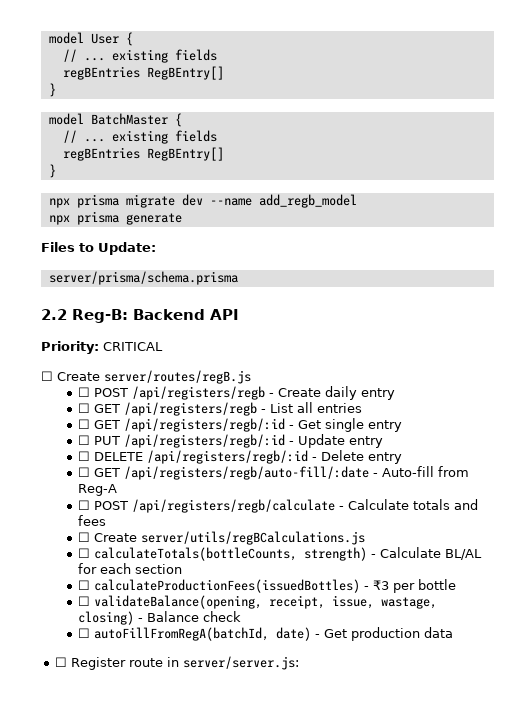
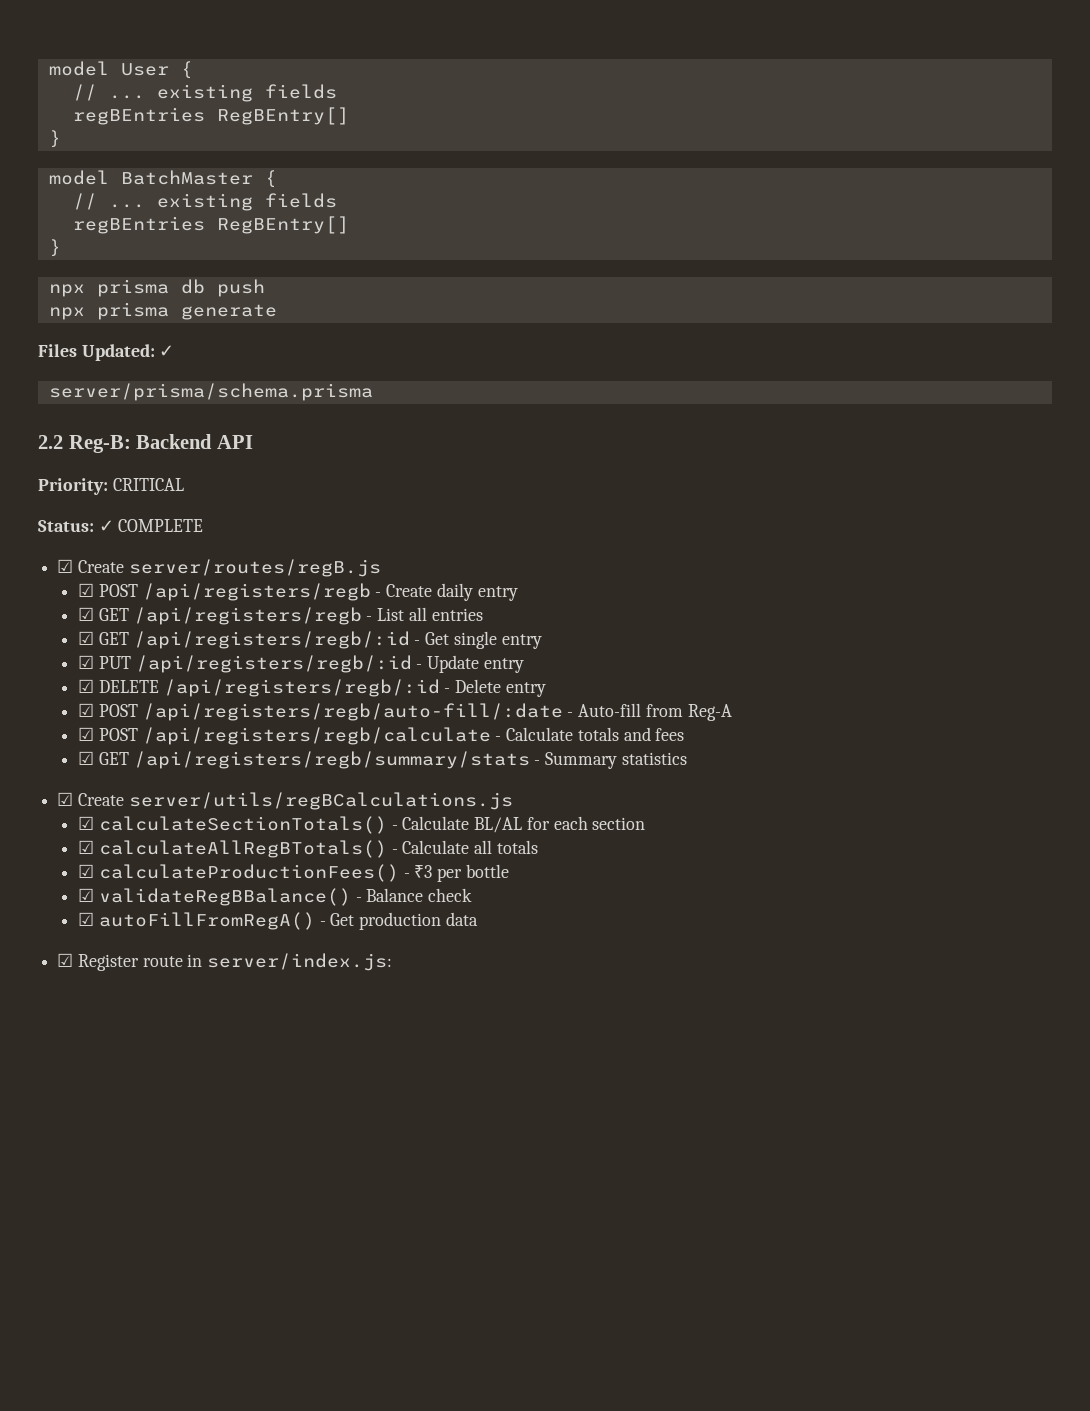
- npx prisma migrate dev --name add_regb_model
+ npx prisma db push
- Files to Update:
+ Files Updated: ✓
- ☐ Create server/routes/regB.js
+ Status: ✓ COMPLETE
+ ☑ Create server/routes/regB.js
- ☐ POST /api/registers/regb - Create daily entry
+ ☑ POST /api/registers/regb - Create daily entry
- ☐ GET /api/registers/regb - List all entries
+ ☑ GET /api/registers/regb - List all entries
- ☐ GET /api/registers/regb/:id - Get single entry
+ ☑ GET /api/registers/regb/:id - Get single entry
- ☐ PUT /api/registers/regb/:id - Update entry
+ ☑ PUT /api/registers/regb/:id - Update entry
- ☐ DELETE /api/registers/regb/:id - Delete entry
+ ☑ DELETE /api/registers/regb/:id - Delete entry
- ☐ GET /api/registers/regb/auto-fill/:date - Auto-fill from Reg-A
+ ☑ POST /api/registers/regb/auto-fill/:date - Auto-fill from Reg-A
- ☐ POST /api/registers/regb/calculate - Calculate totals and fees
+ ☑ POST /api/registers/regb/calculate - Calculate totals and fees
- ☐ Create server/utils/regBCalculations.js
+ ☑ GET /api/registers/regb/summary/stats - Summary statistics
+ ☑ Create server/utils/regBCalculations.js
- ☐ calculateTotals(bottleCounts, strength) - Calculate BL/AL for each section
+ ☑ calculateSectionTotals() - Calculate BL/AL for each section
- ☐ calculateProductionFees(issuedBottles) - ₹3 per bottle
- ☐ validateBalance(opening, receipt, issue, wastage, closing) - Balance check
+ ☑ calculateAllRegBTotals() - Calculate all totals
+ ☑ calculateProductionFees() - ₹3 per bottle
+ ☑ validateRegBBalance() - Balance check
- ☐ autoFillFromRegA(batchId, date) - Get production data
+ ☑ autoFillFromRegA() - Get production data
- ☐ Register route in server/server.js:
+ ☑ Register route in server/index.js:

